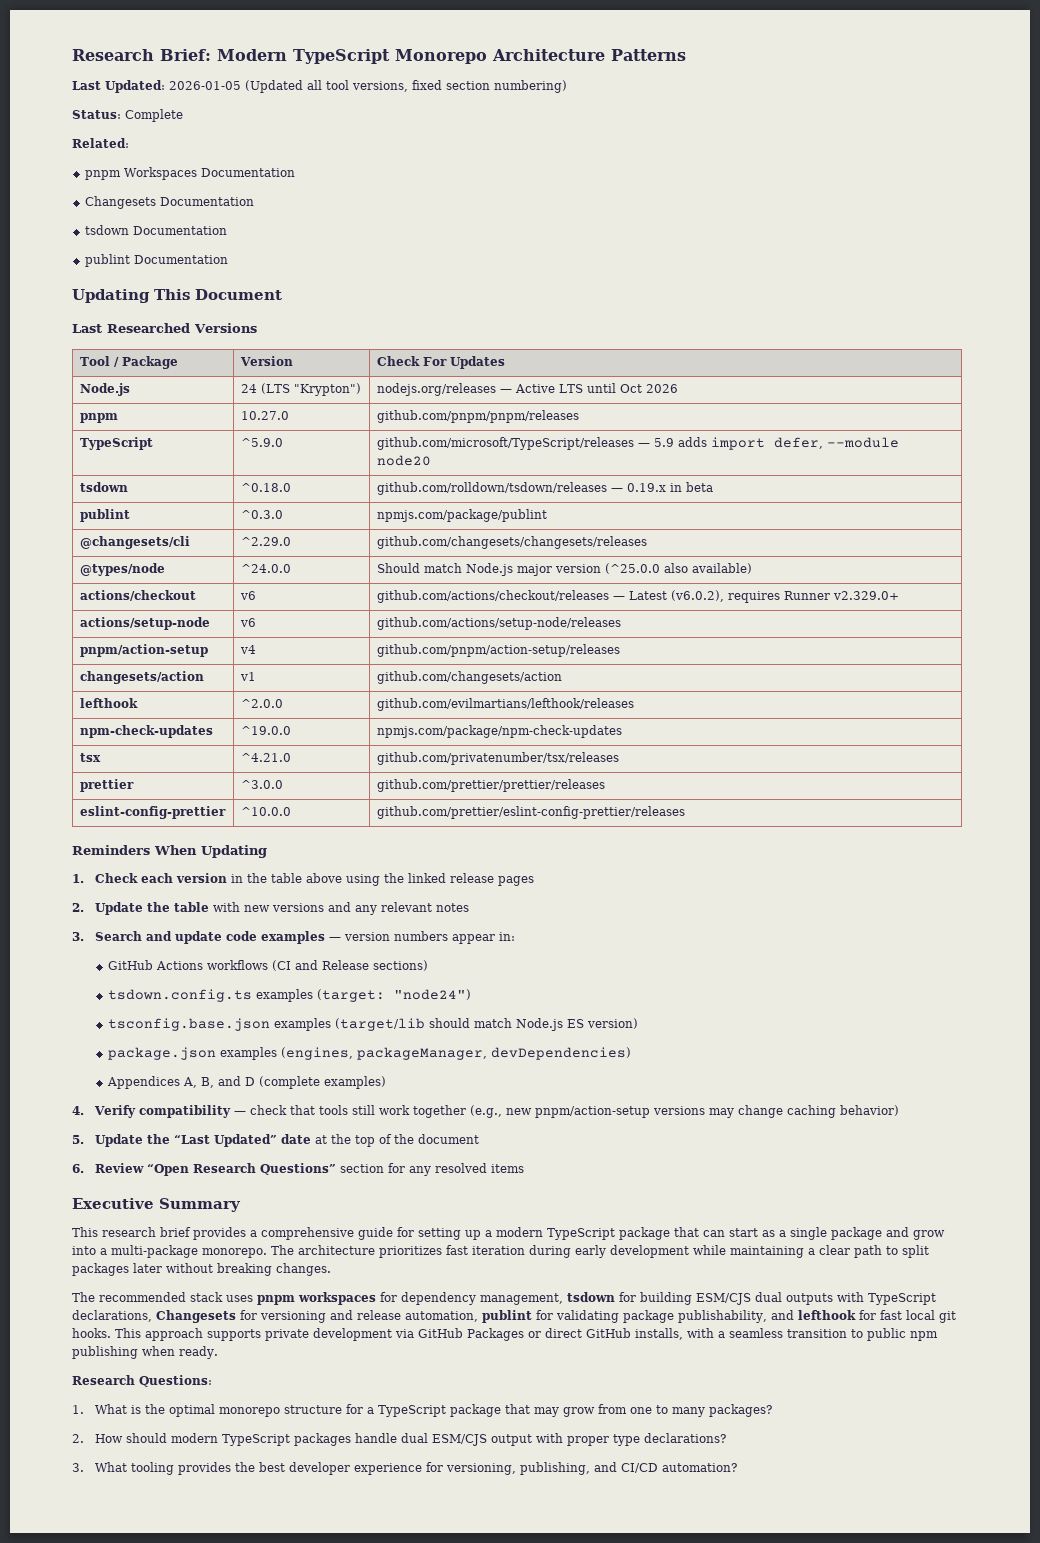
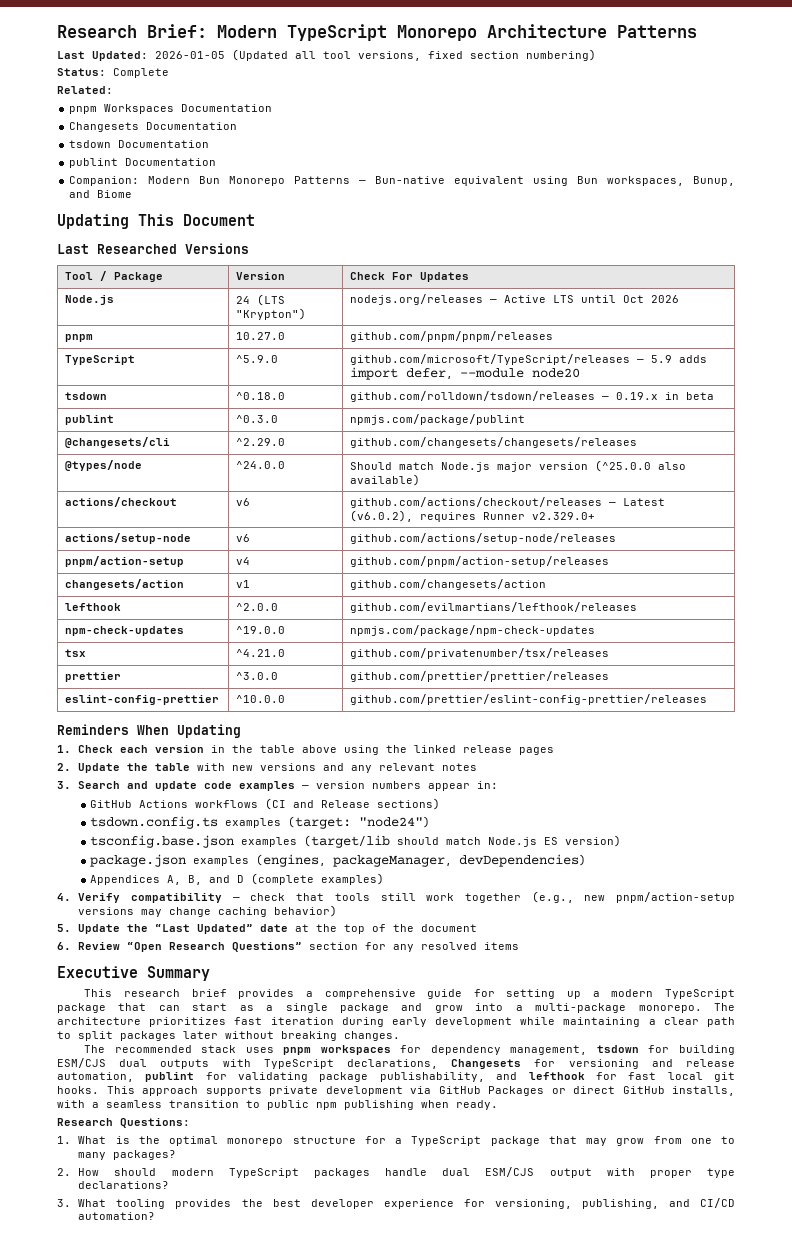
+ Companion: Modern Bun Monorepo Patterns — Bun-native equivalent using Bun workspaces, Bunup, and Biome

